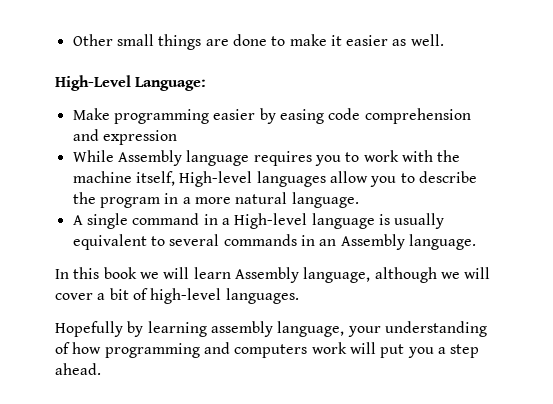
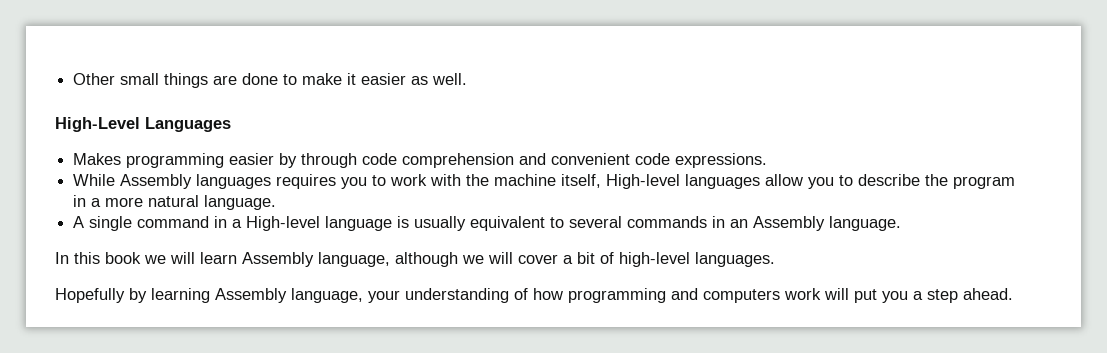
- High-Level Language:
- Make programming easier by easing code comprehension and expression
+ High-Level Languages
+ Makes programming easier by through code comprehension and convenient code expressions.
- While Assembly language requires you to work with the machine itself, High-level languages allow you to describe the program in a more natural language.
+ While Assembly languages requires you to work with the machine itself, High-level languages allow you to describe the program in a more natural language.
- Hopefully by learning assembly language, your understanding of how programming and computers work will put you a step ahead.
+ Hopefully by learning Assembly language, your understanding of how programming and computers work will put you a step ahead.

